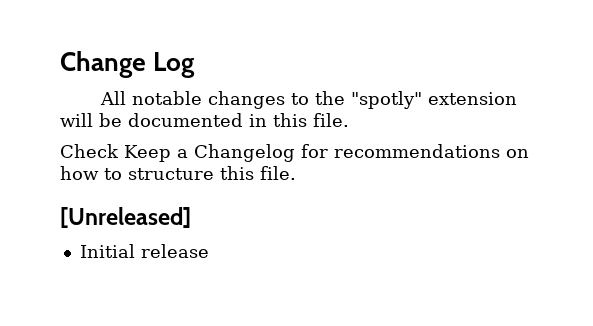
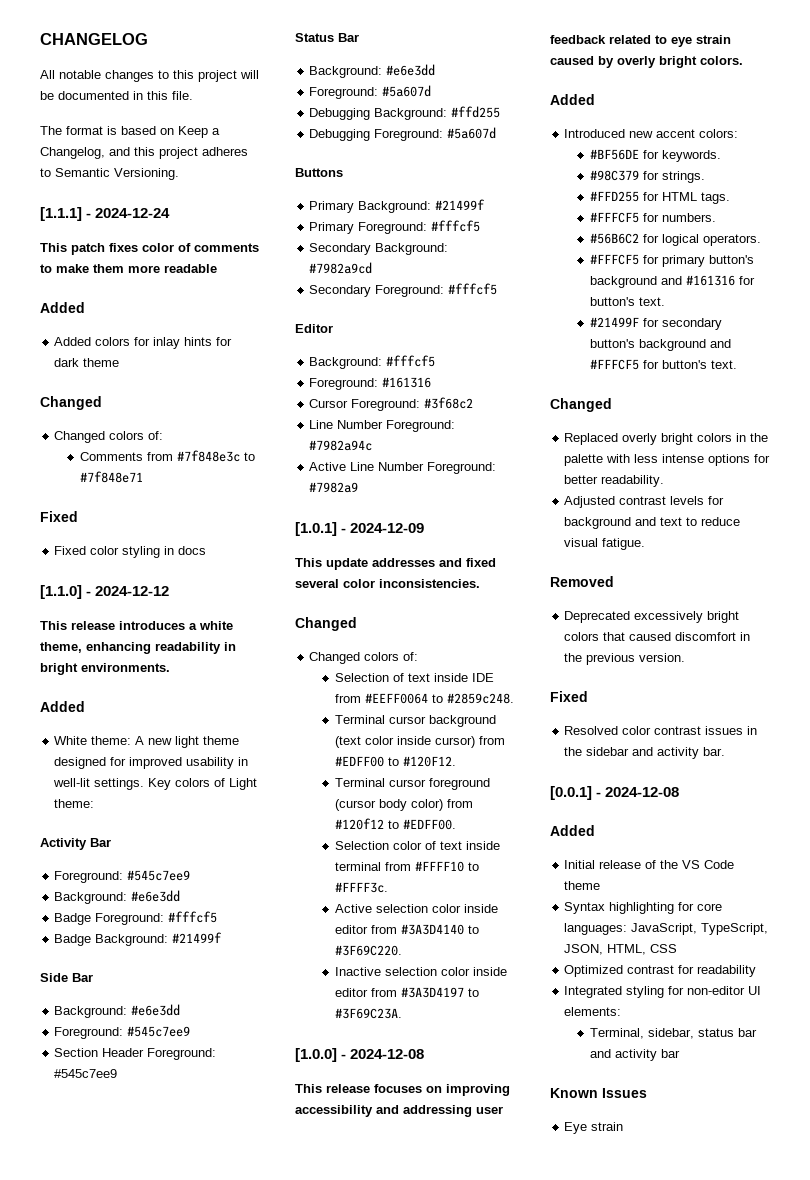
- Change Log
+ CHANGELOG
- All notable changes to the "spotly" extension will be documented in this file.
+ All notable changes to this project will be documented in this file.
- Check Keep a Changelog for recommendations on how to structure this file.
- [Unreleased]
- Initial release
+ The format is based on Keep a Changelog, and this project adheres to Semantic Versioning.
+ [1.1.1] - 2024-12-24
+ This patch fixes color of comments to make them more readable
+ Added
+ Added colors for inlay hints for dark theme
+ Changed
+ Changed colors of:
+ Comments from #7f848e3c to #7f848e71
+ Fixed
+ Fixed color styling in docs
+ [1.1.0] - 2024-12-12
+ This release introduces a white theme, enhancing readability in bright environments.
+ Added
+ White theme: A new light theme designed for improved usability in well-lit settings. Key colors of Light theme:
+ Activity Bar
+ Foreground: #545c7ee9
+ Background: #e6e3dd
+ Badge Foreground: #fffcf5
+ Badge Background: #21499f
+ Side Bar
+ Background: #e6e3dd
+ Foreground: #545c7ee9
+ Section Header Foreground: #545c7ee9
+ Status Bar
+ Background: #e6e3dd
+ Foreground: #5a607d
+ Debugging Background: #ffd255
+ Debugging Foreground: #5a607d
+ Buttons
+ Primary Background: #21499f
+ Primary Foreground: #fffcf5
+ Secondary Background: #7982a9cd
+ Secondary Foreground: #fffcf5
+ Editor
+ Background: #fffcf5
+ Foreground: #161316
+ Cursor Foreground: #3f68c2
+ Line Number Foreground: #7982a94c
+ Active Line Number Foreground: #7982a9
+ [1.0.1] - 2024-12-09
+ This update addresses and fixed several color inconsistencies.
+ Changed
+ Changed colors of:
+ Selection of text inside IDE from #EEFF0064 to #2859c248.
+ Terminal cursor background (text color inside cursor) from #EDFF00 to #120F12.
+ Terminal cursor foreground (cursor body color) from #120f12 to #EDFF00.
+ Selection color of text inside terminal from #FFFF10 to #FFFF3c.
+ Active selection color inside editor from #3A3D4140 to #3F69C220.
+ Inactive selection color inside editor from #3A3D4197 to #3F69C23A.
+ [1.0.0] - 2024-12-08
+ This release focuses on improving accessibility and addressing user feedback related to eye strain caused by overly bright colors.
+ Added
+ Introduced new accent colors:
+ #BF56DE for keywords.
+ #98C379 for strings.
+ #FFD255 for HTML tags.
+ #FFFCF5 for numbers.
+ #56B6C2 for logical operators.
+ #FFFCF5 for primary button's background and #161316 for button's text.
+ #21499F for secondary button's background and #FFFCF5 for button's text.
+ Changed
+ Replaced overly bright colors in the palette with less intense options for better readability.
+ Adjusted contrast levels for background and text to reduce visual fatigue.
+ Removed
+ Deprecated excessively bright colors that caused discomfort in the previous version.
+ Fixed
+ Resolved color contrast issues in the sidebar and activity bar.
+ [0.0.1] - 2024-12-08
+ Added
+ Initial release of the VS Code theme
+ Syntax highlighting for core languages: JavaScript, TypeScript, JSON, HTML, CSS
+ Optimized contrast for readability
+ Integrated styling for non-editor UI elements:
+ Terminal, sidebar, status bar and activity bar
+ Known Issues
+ Eye strain

